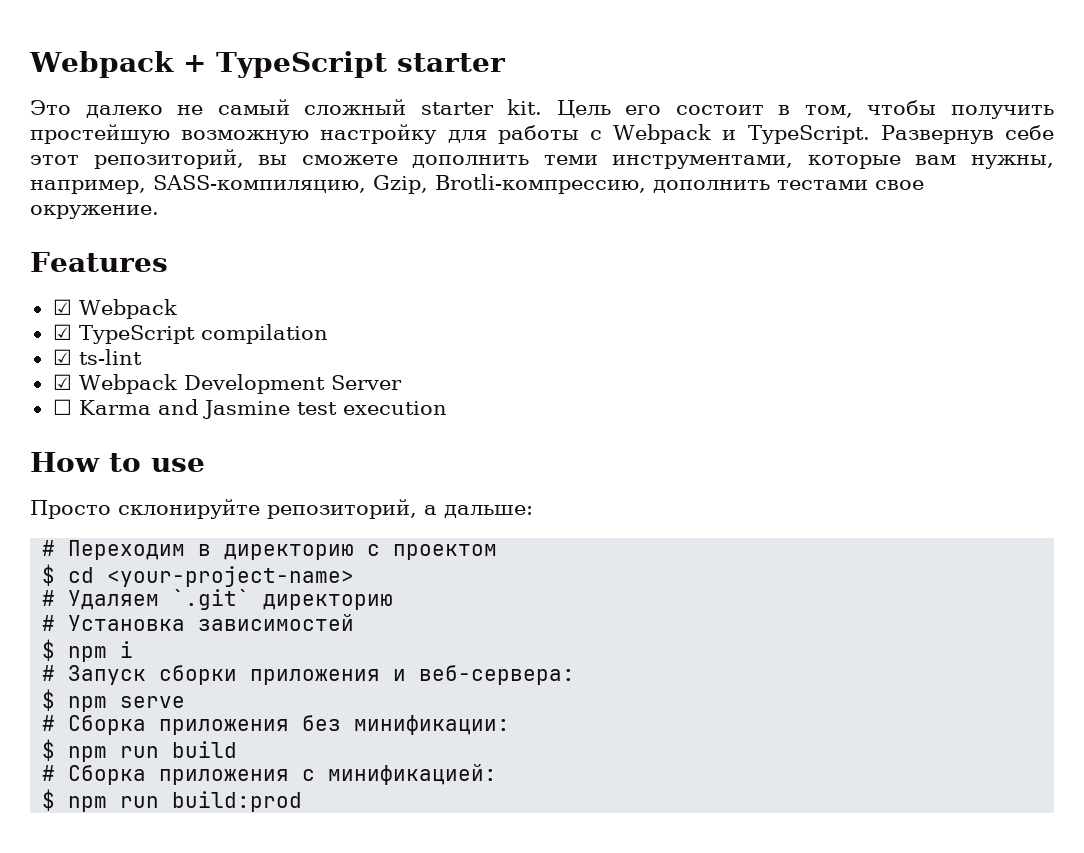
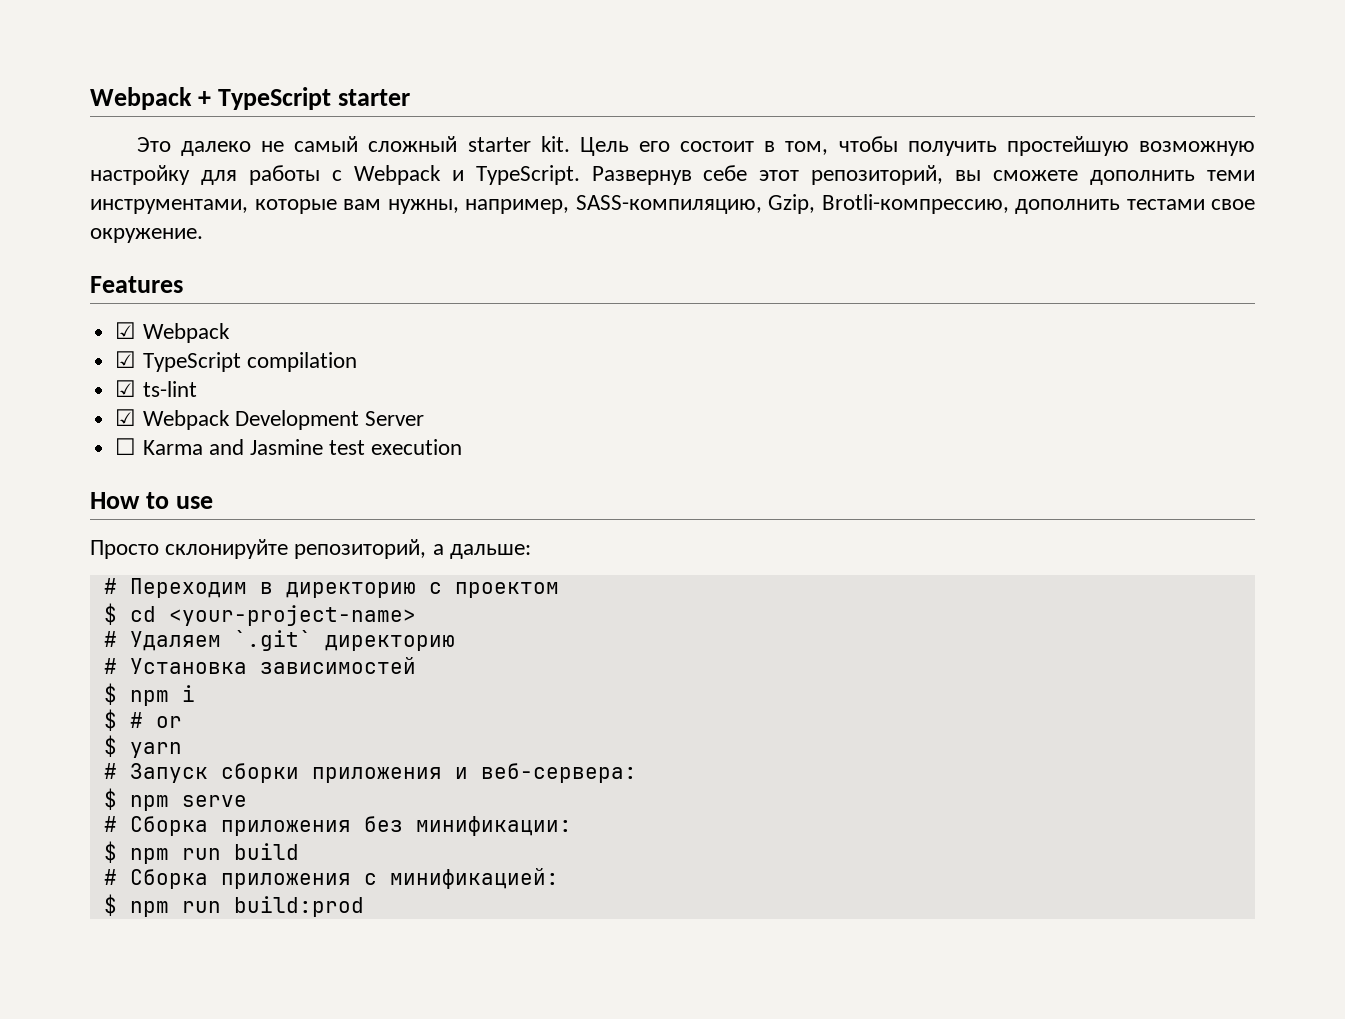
+ $ # or
+ $ yarn

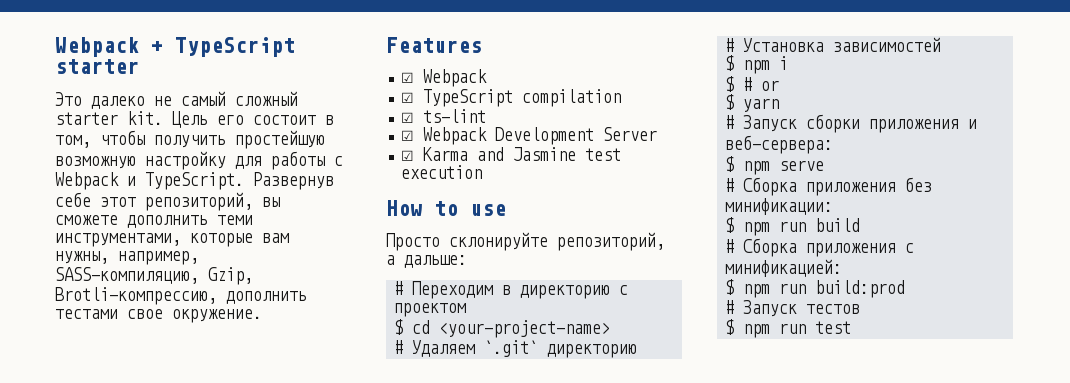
- ☐ Karma and Jasmine test execution
+ ☑ Karma and Jasmine test execution
+ # Запуск тестов
+ $ npm run test

